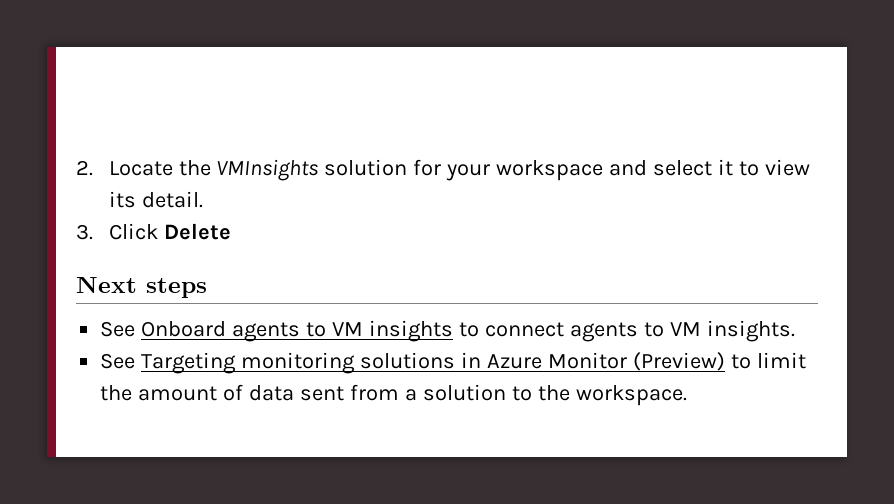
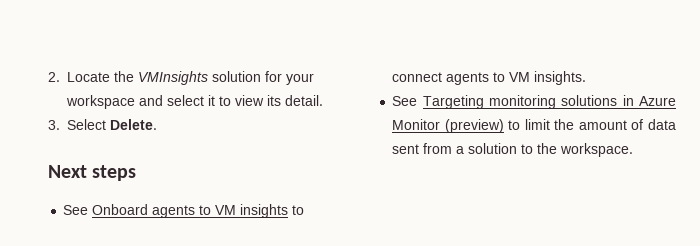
- 3. Click Delete
+ 3. Select Delete.
- See Targeting monitoring solutions in Azure Monitor (Preview) to limit the amount of data sent from a solution to the workspace.
+ See Targeting monitoring solutions in Azure Monitor (preview) to limit the amount of data sent from a solution to the workspace.

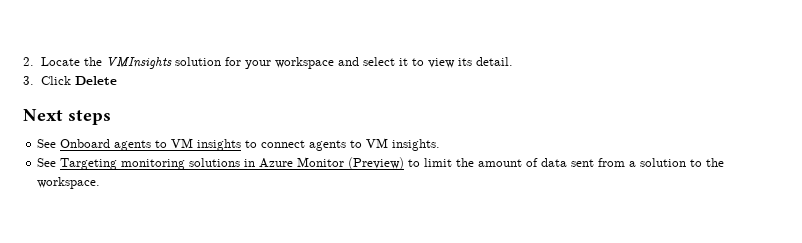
- 3. Select Delete.
+ 3. Click Delete
- See Targeting monitoring solutions in Azure Monitor (preview) to limit the amount of data sent from a solution to the workspace.
+ See Targeting monitoring solutions in Azure Monitor (Preview) to limit the amount of data sent from a solution to the workspace.

